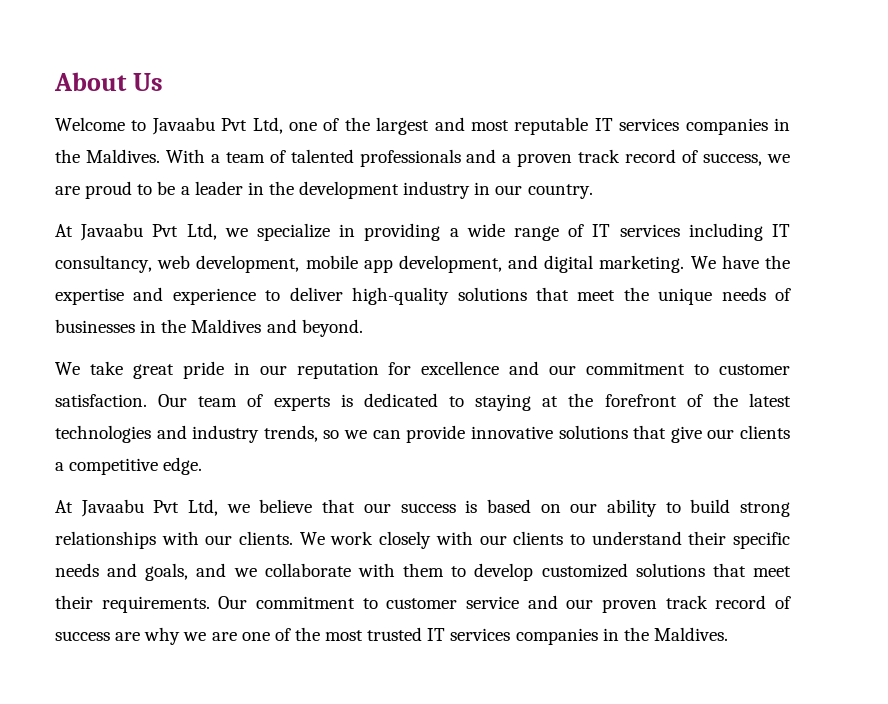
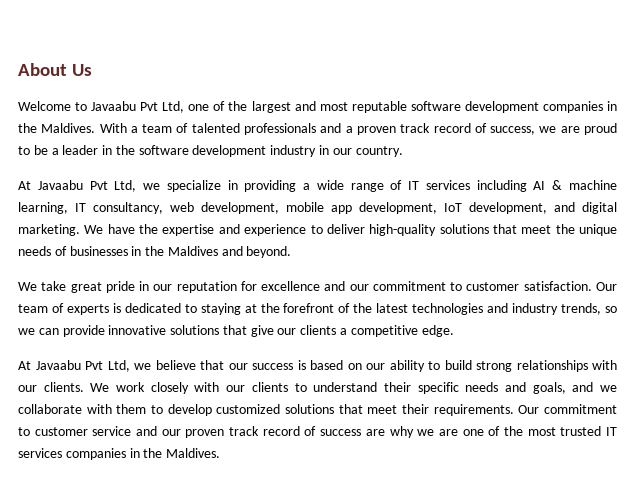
- Welcome to Javaabu Pvt Ltd, one of the largest and most reputable IT services companies in the Maldives.
+ Welcome to Javaabu Pvt Ltd, one of the largest and most reputable software development companies in the Maldives.
- With a team of talented professionals and a proven track record of success, we are proud to be a leader in the development industry in our country.
+ With a team of talented professionals and a proven track record of success, we are proud to be a leader in the software development industry in our country.
- At Javaabu Pvt Ltd, we specialize in providing a wide range of IT services including IT consultancy, web development, mobile app development, and digital marketing.
+ At Javaabu Pvt Ltd, we specialize in providing a wide range of IT services including AI & machine learning, IT consultancy, web development, mobile app development, IoT development, and digital marketing.

